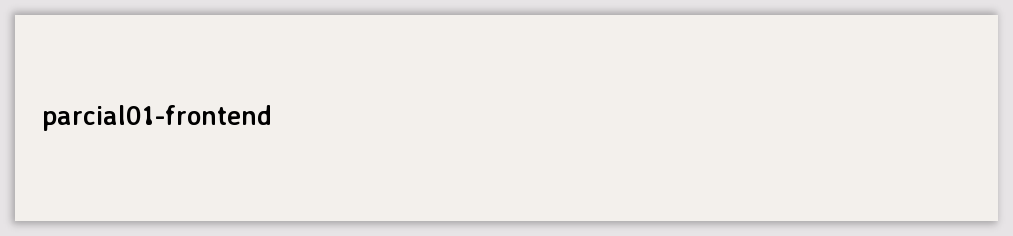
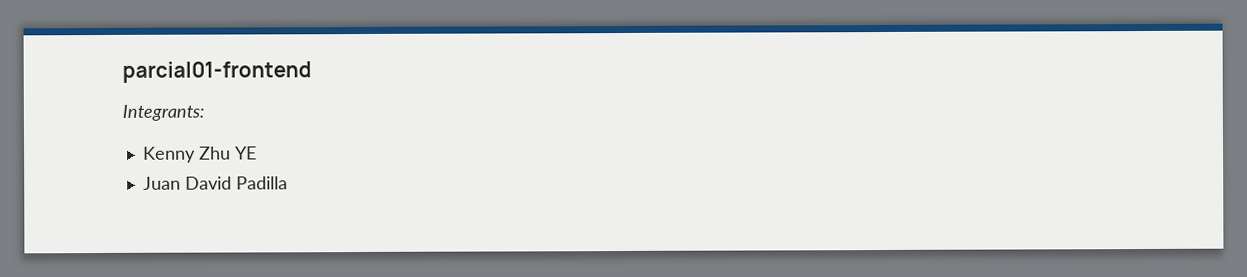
+ Integrants:
+ Kenny Zhu YE
+ Juan David Padilla

